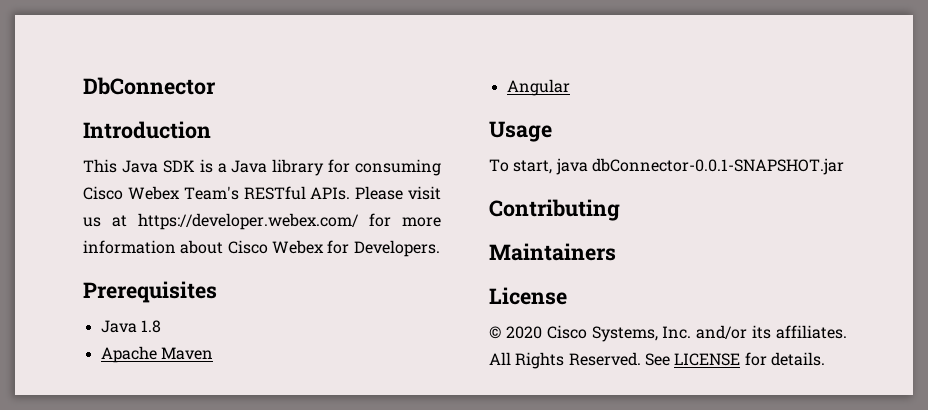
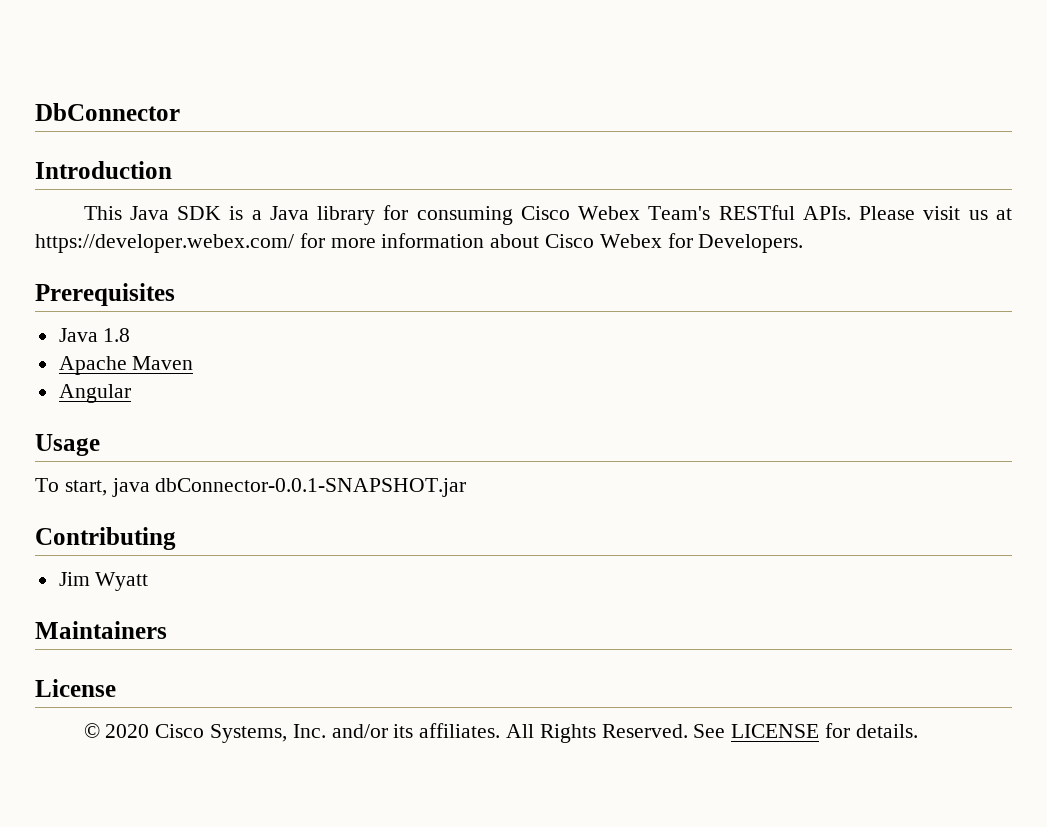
+ Jim Wyatt

